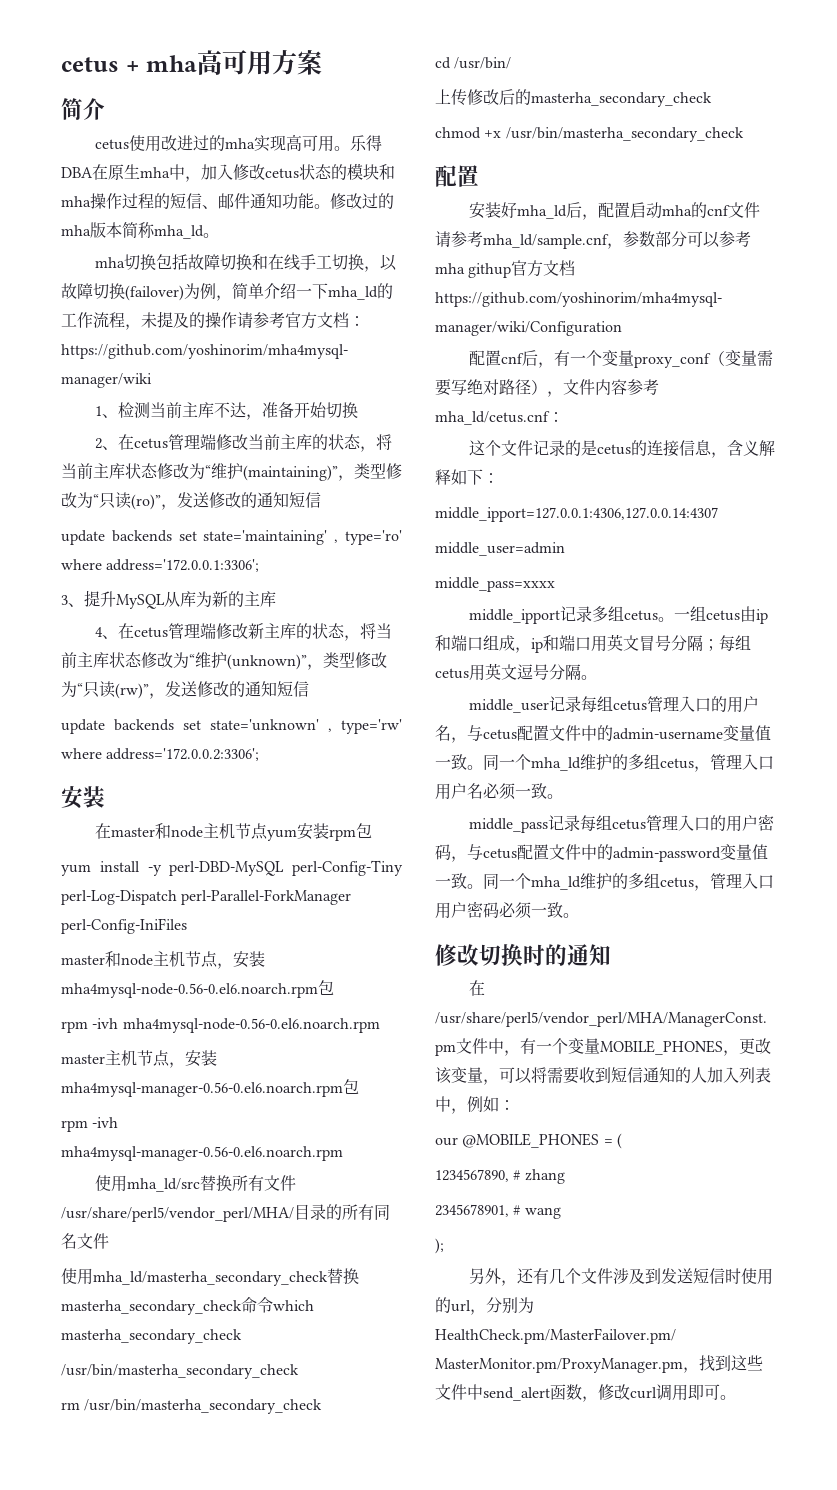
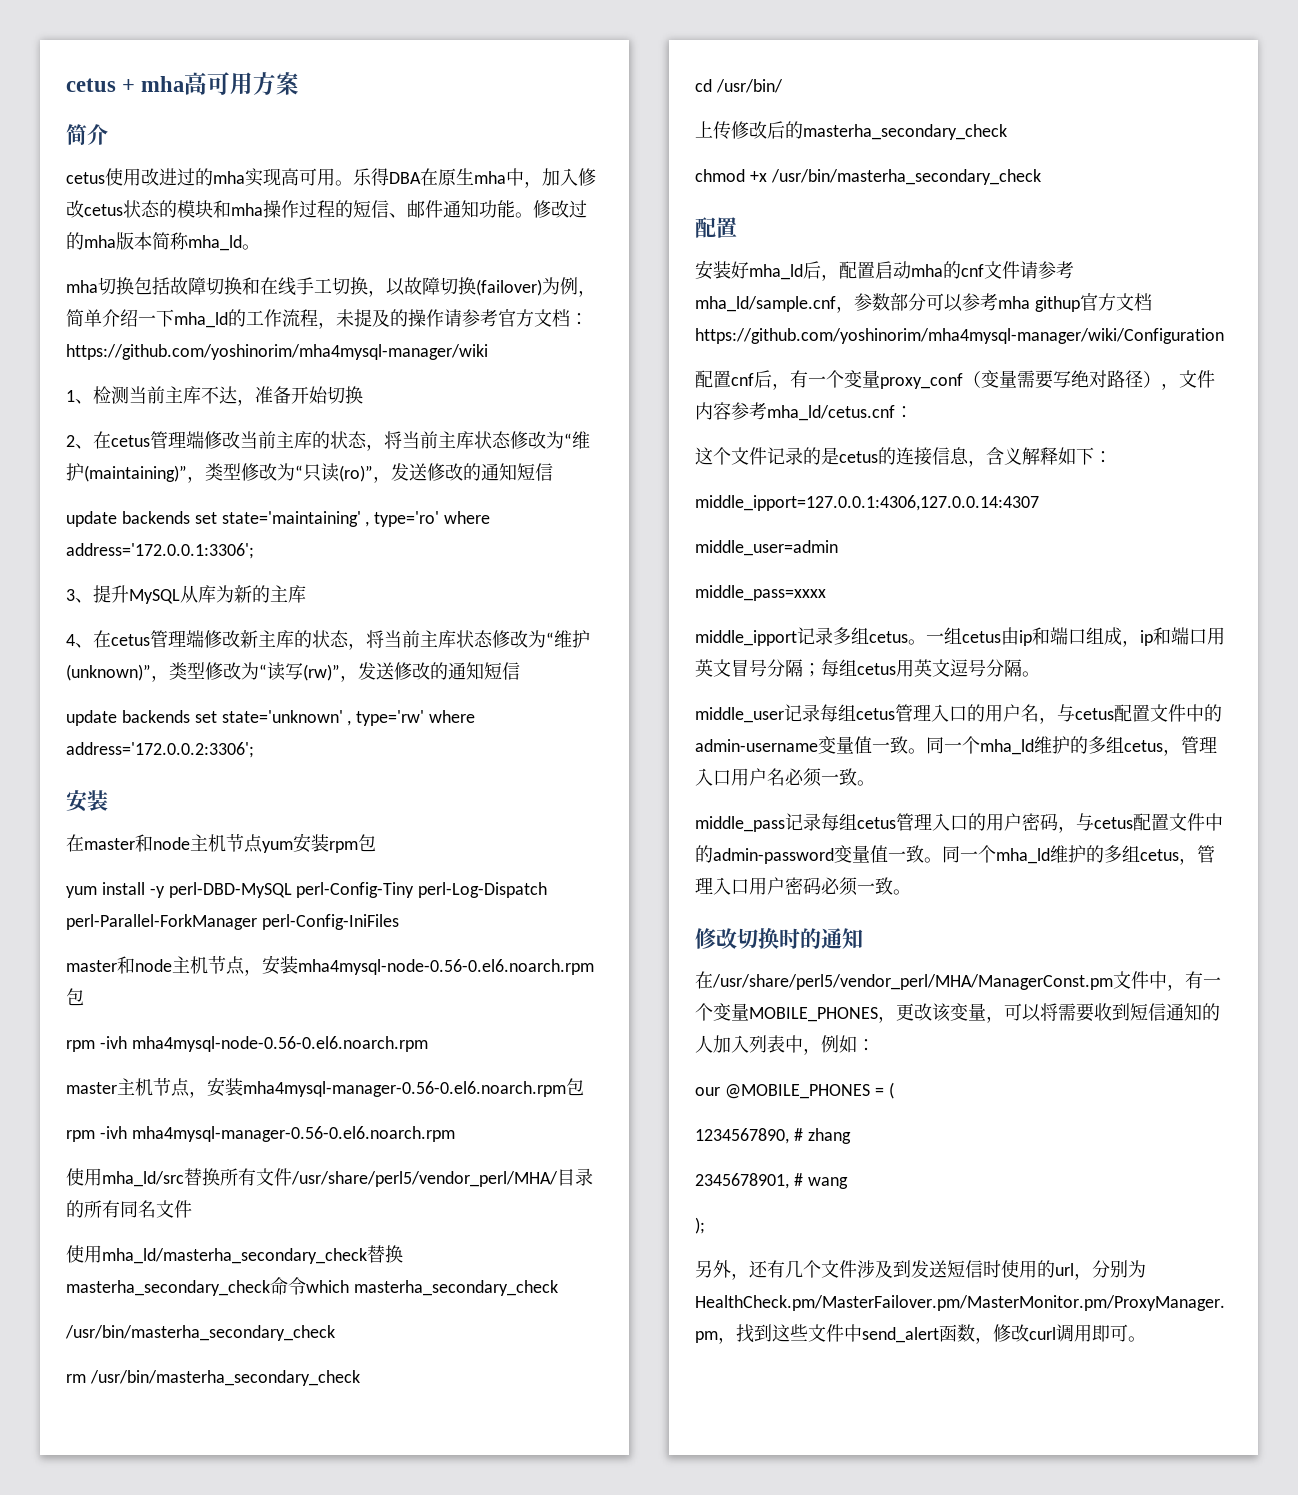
- 4、在cetus管理端修改新主库的状态，将当前主库状态修改为“维护(unknown)”，类型修改为“只读(rw)”，发送修改的通知短信
+ 4、在cetus管理端修改新主库的状态，将当前主库状态修改为“维护(unknown)”，类型修改为“读写(rw)”，发送修改的通知短信

